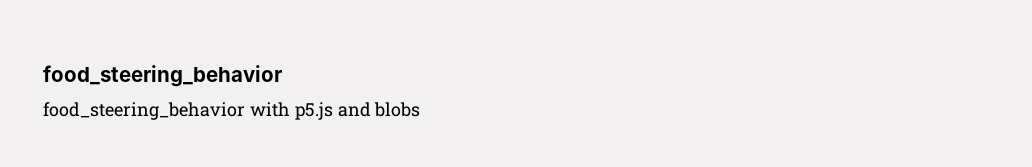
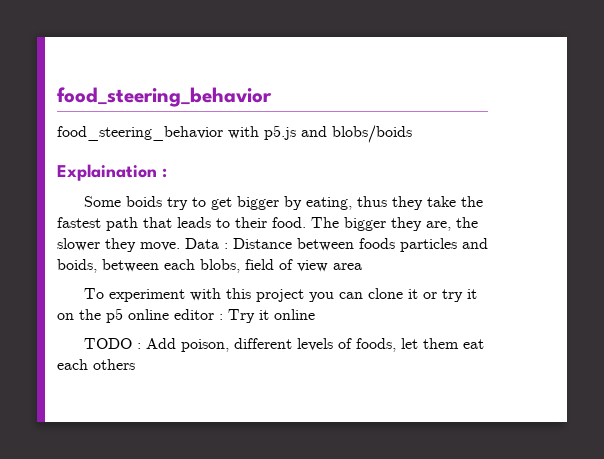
- food_steering_behavior with p5.js and blobs
+ food_steering_behavior with p5.js and blobs/boids
+ Explaination :
+ Some boids try to get bigger by eating, thus they take the fastest path that leads to their food. The bigger they are, the slower they move. Data : Distance between foods particles and boids, between each blobs, field of view area
+ To experiment with this project you can clone it or try it on the p5 online editor : Try it online
+ TODO : Add poison, different levels of foods, let them eat each others

